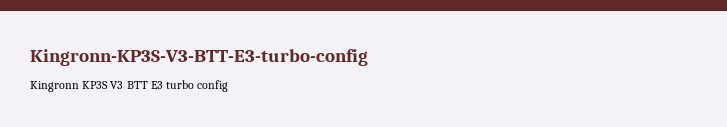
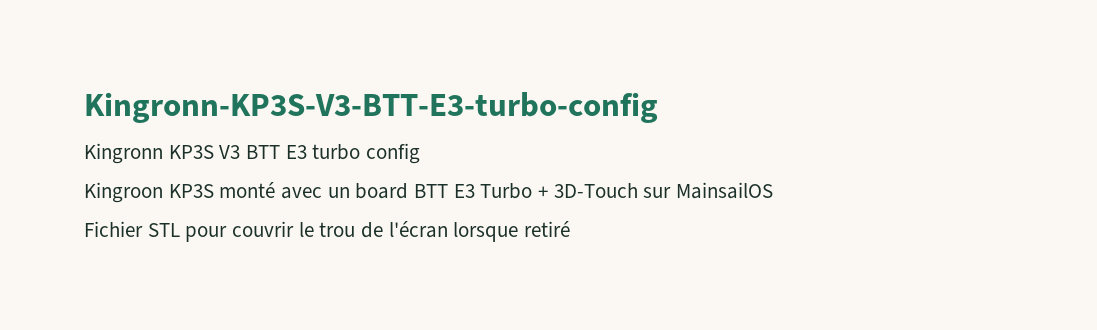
+ Kingroon KP3S monté avec un board BTT E3 Turbo + 3D-Touch sur MainsailOS
+ Fichier STL pour couvrir le trou de l'écran lorsque retiré

